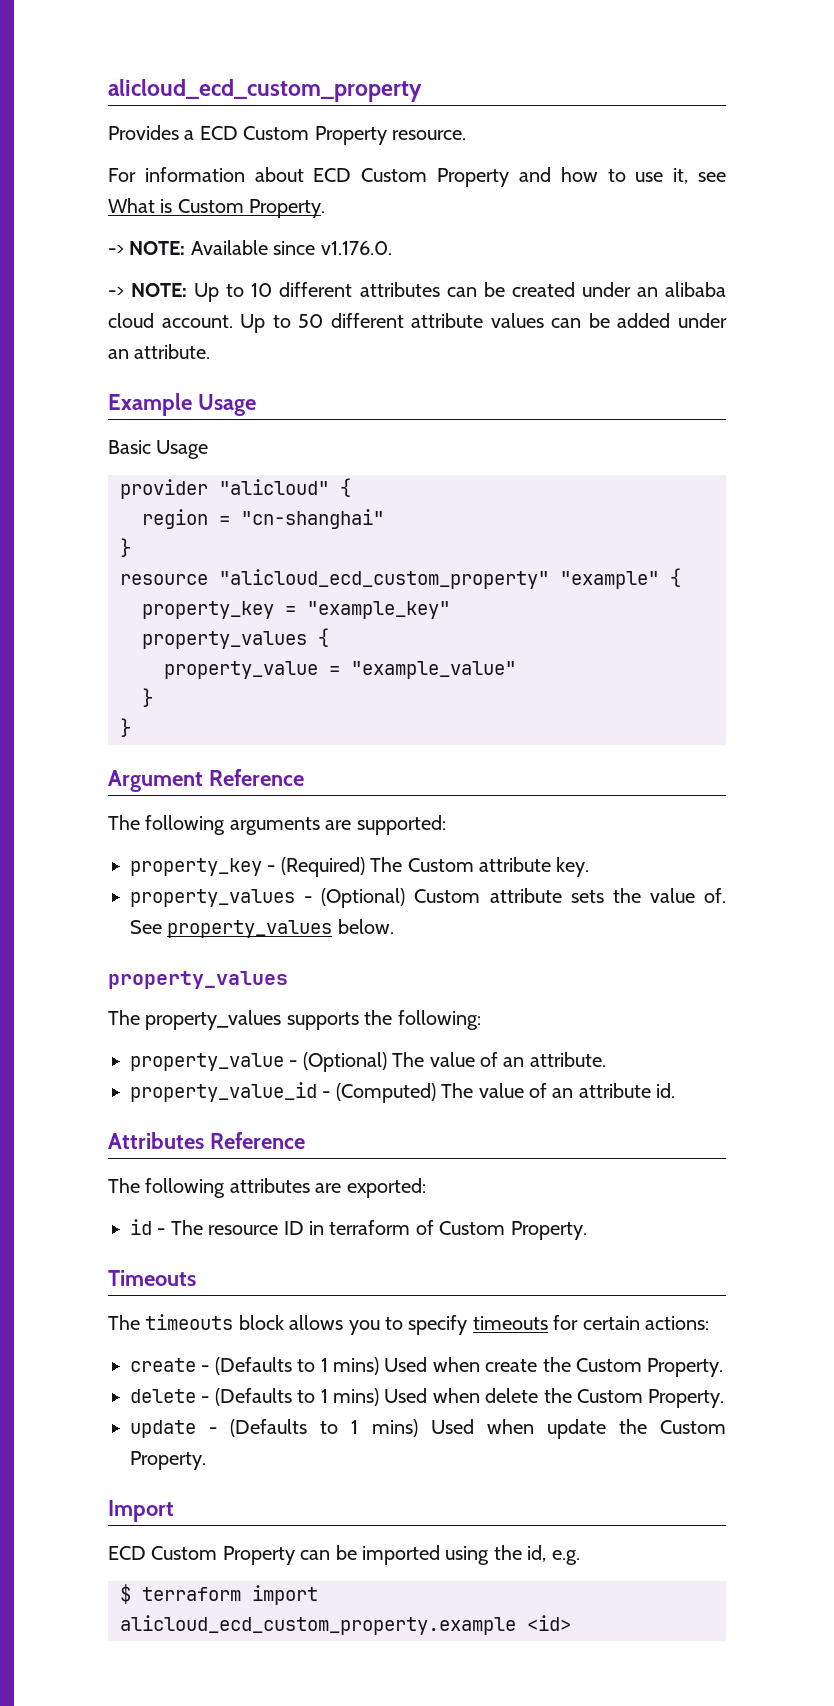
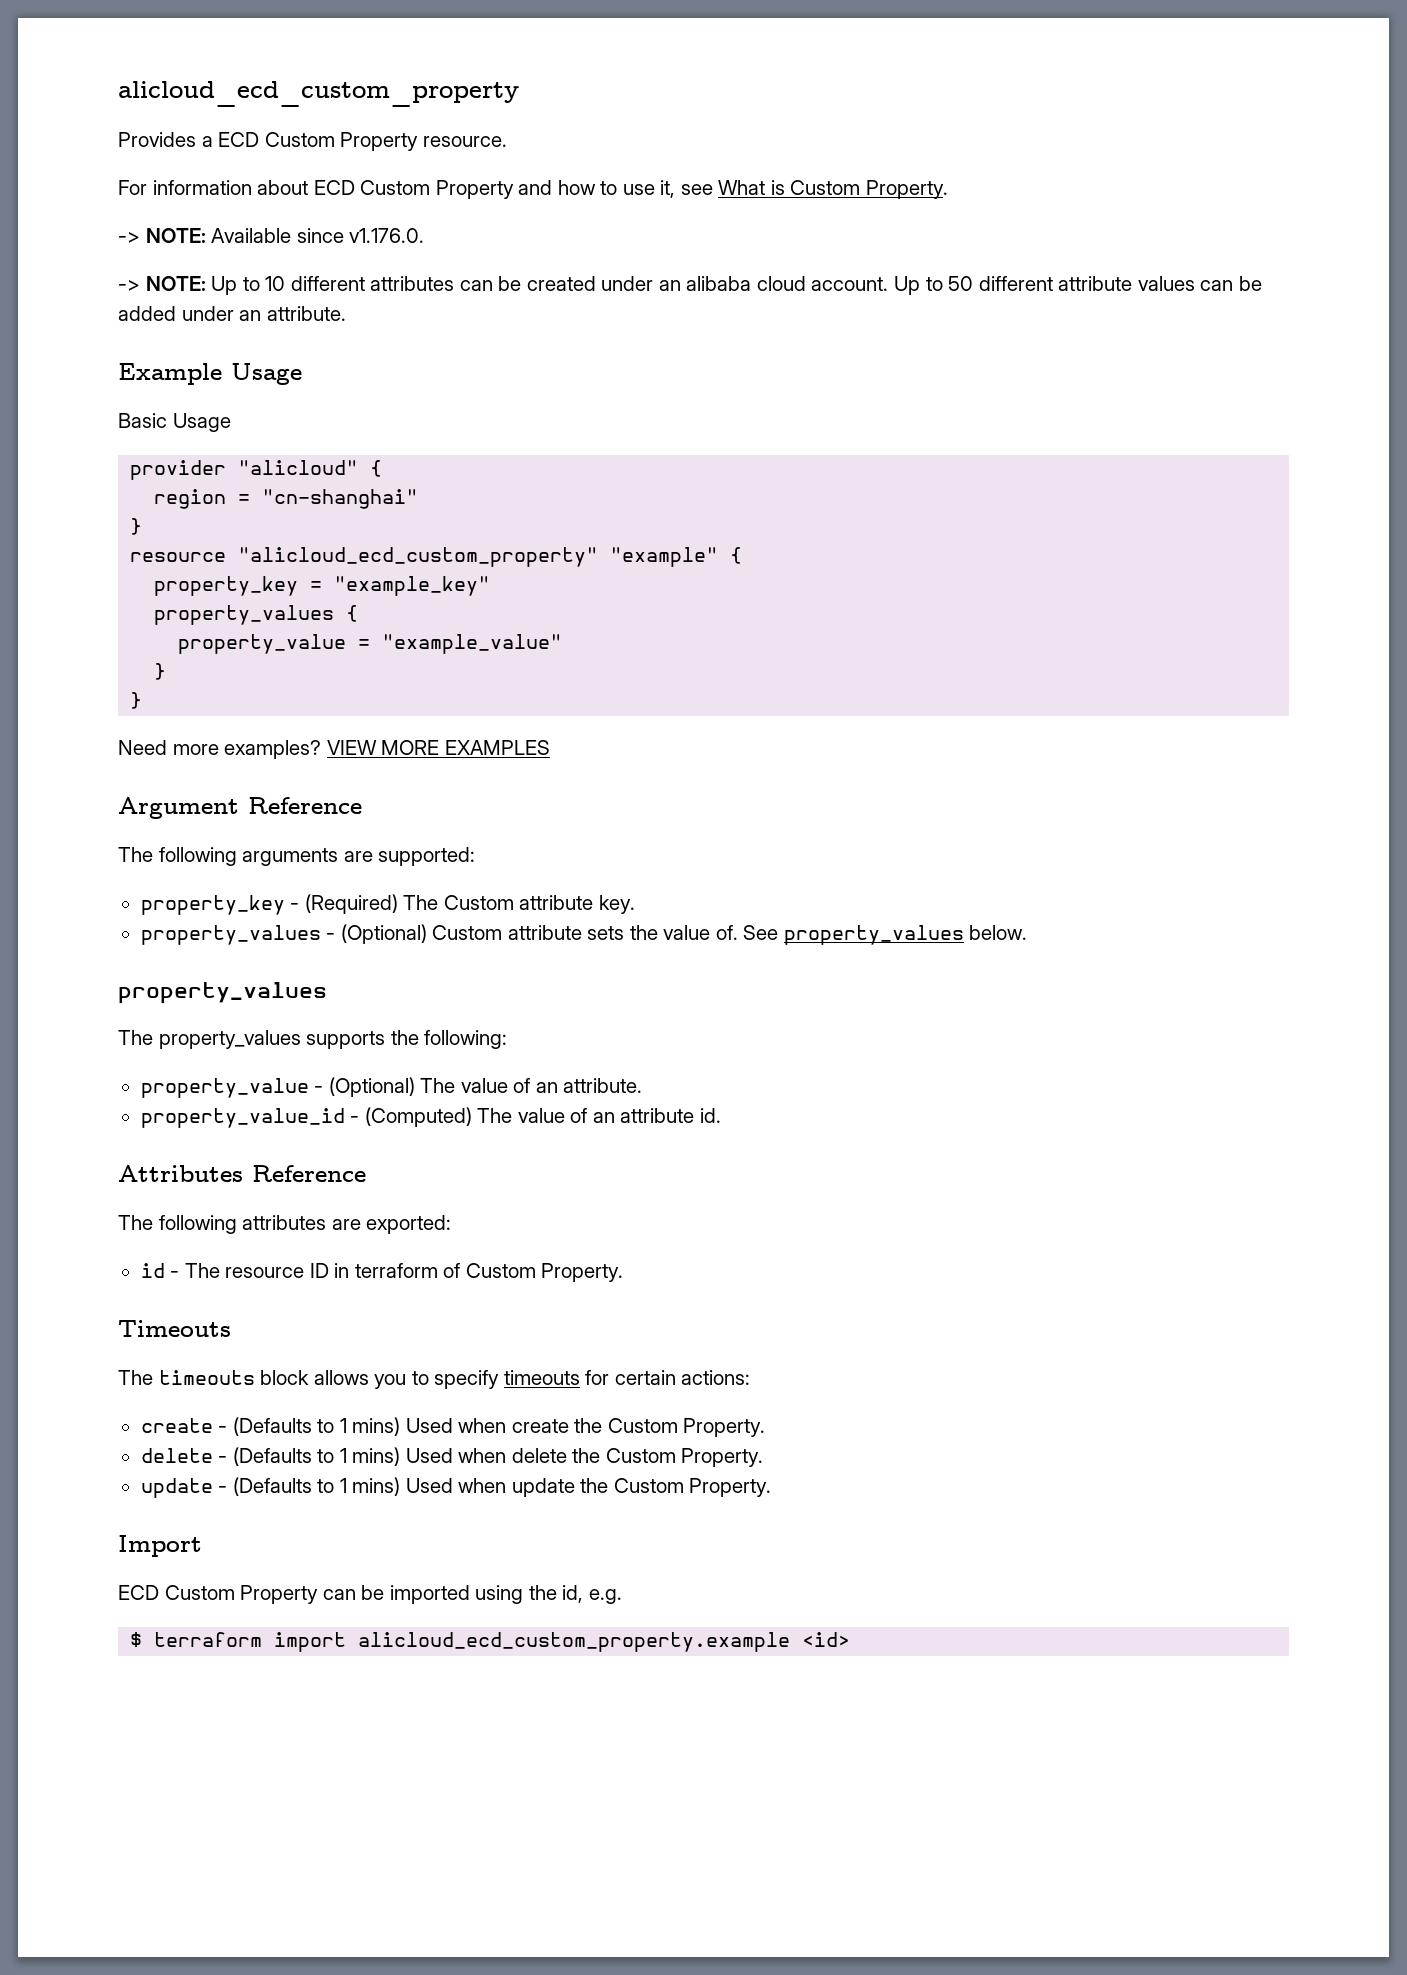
+ Need more examples? VIEW MORE EXAMPLES

